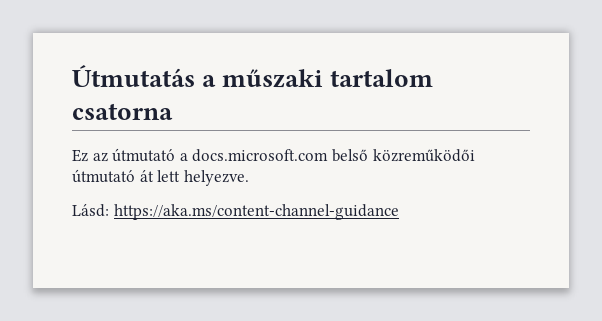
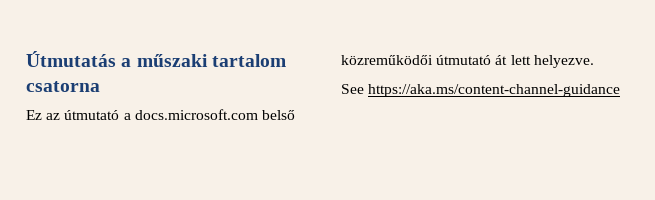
- Lásd: https://aka.ms/content-channel-guidance
+ See https://aka.ms/content-channel-guidance

